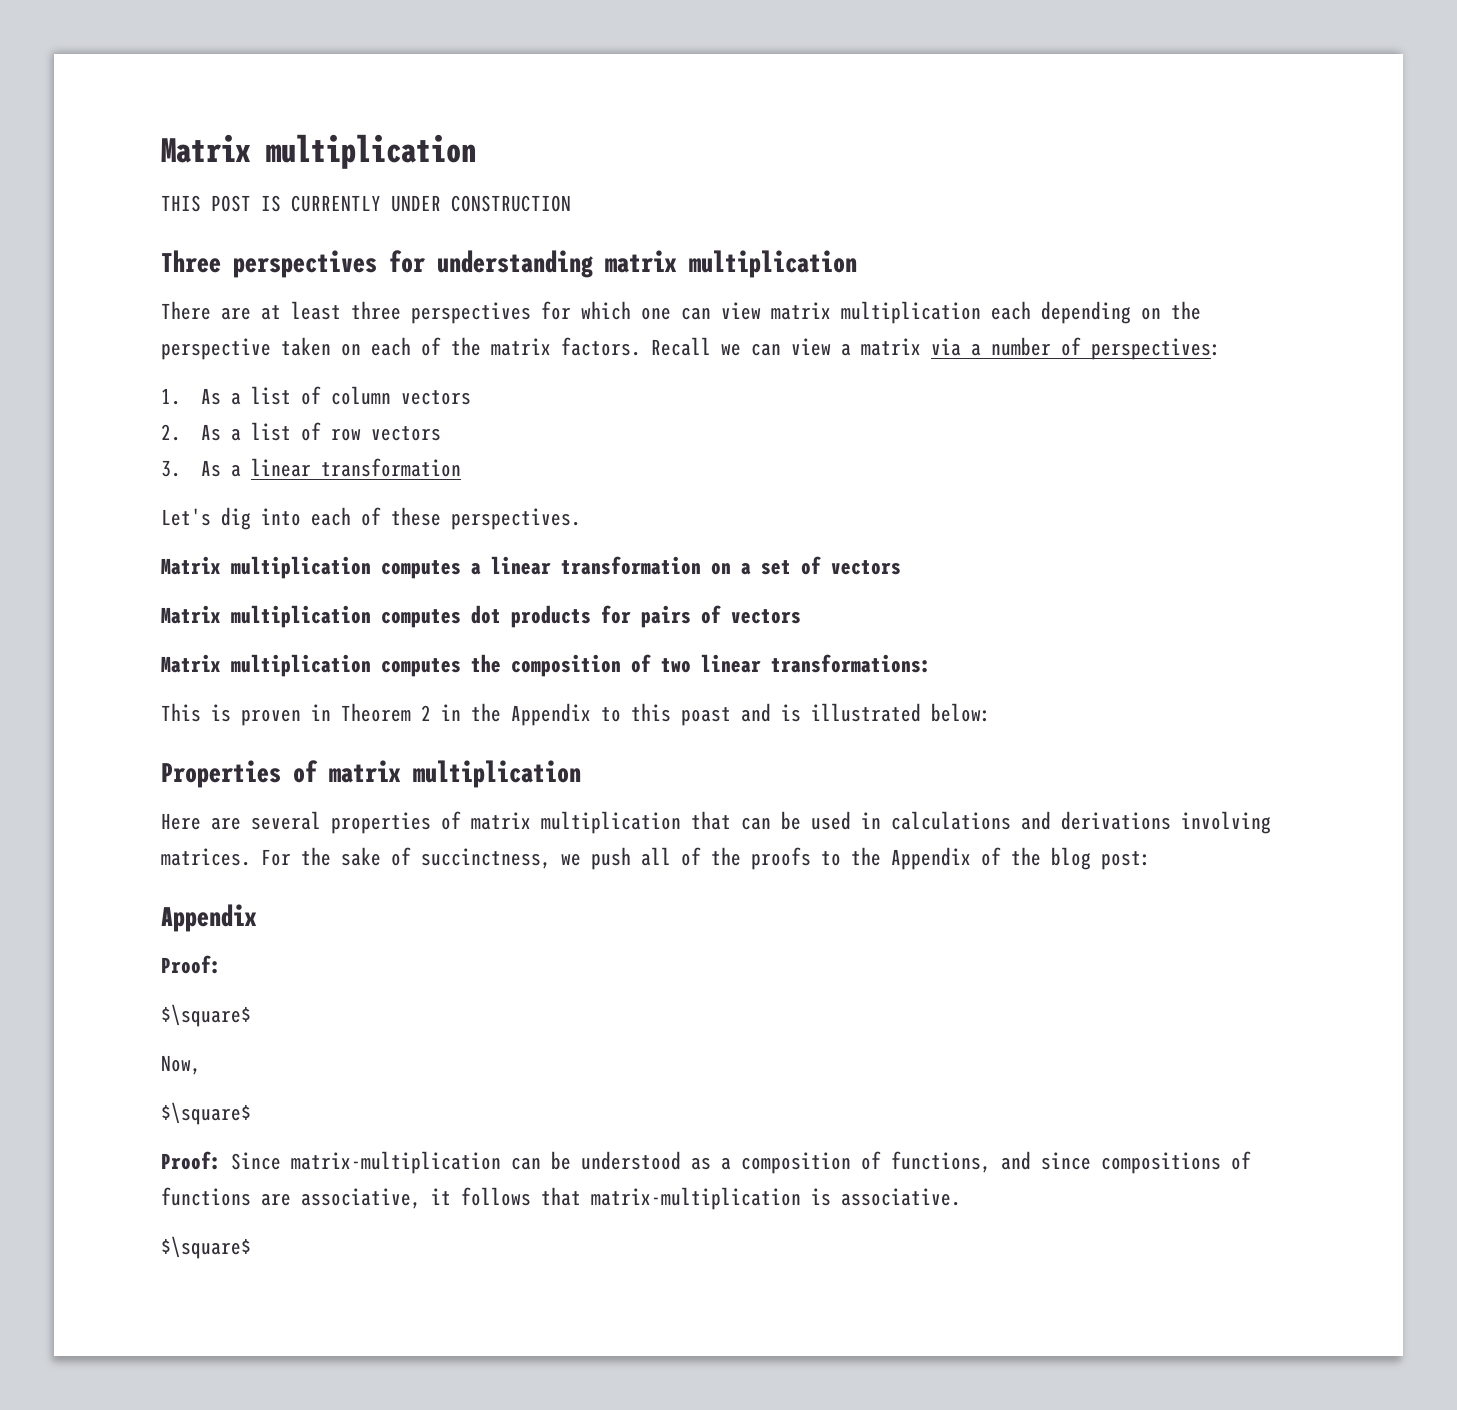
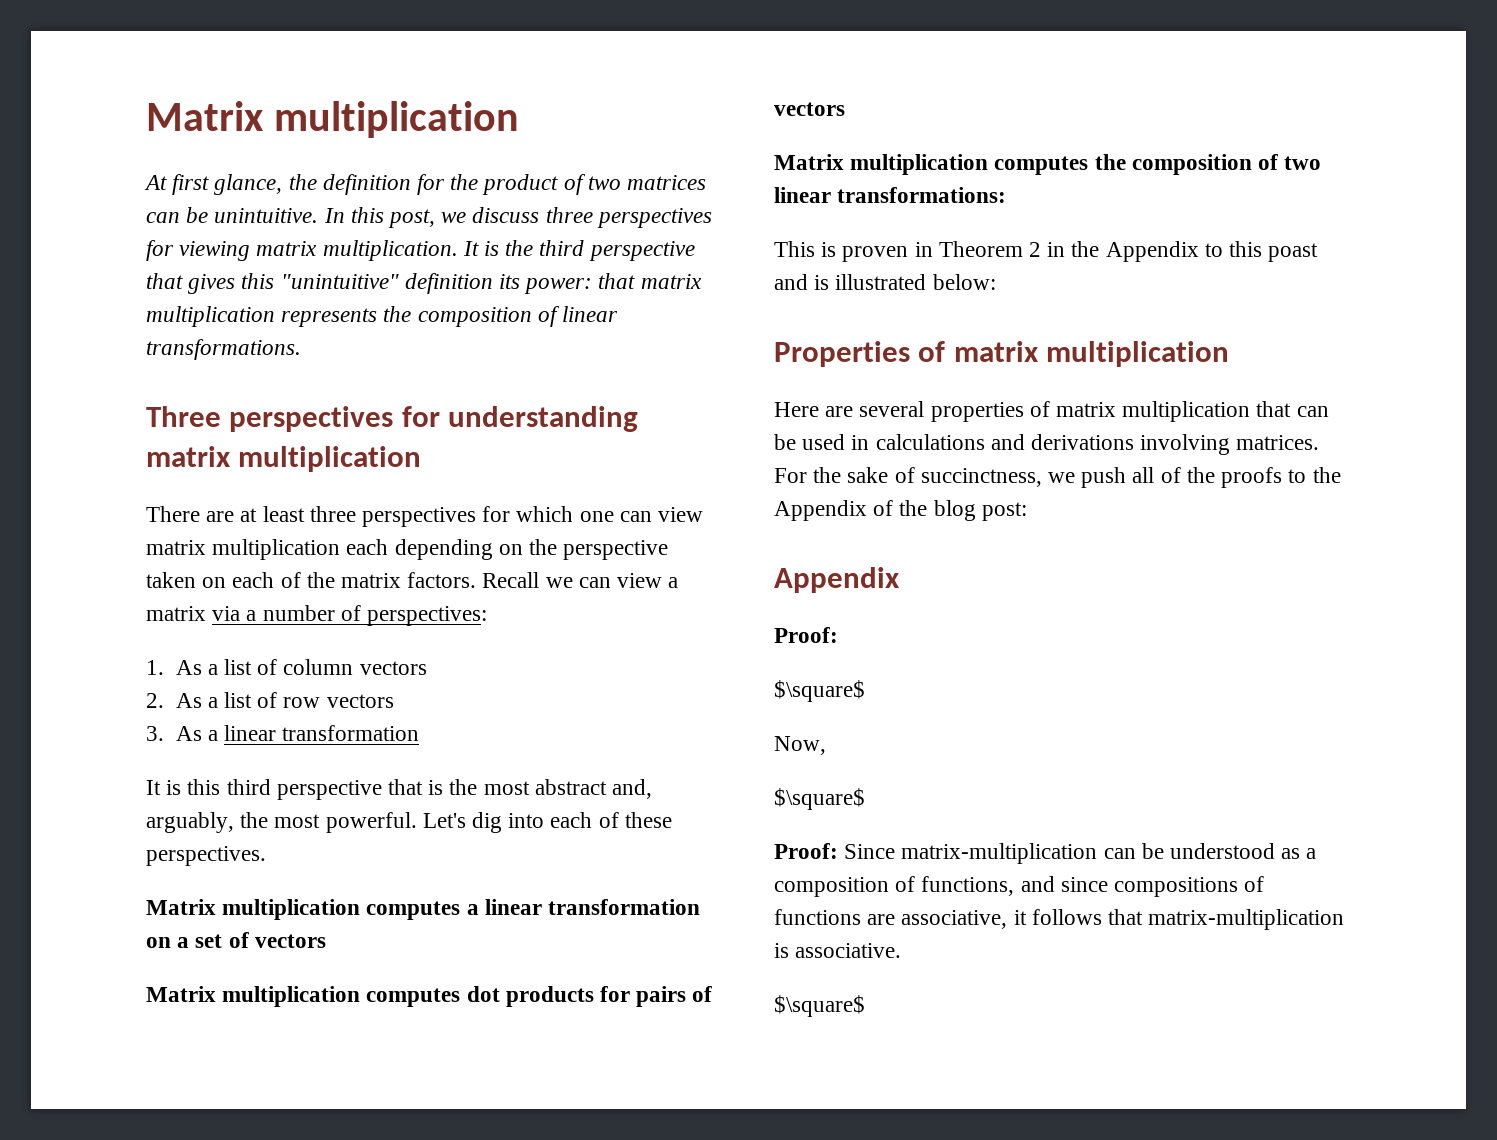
- THIS POST IS CURRENTLY UNDER CONSTRUCTION
+ At first glance, the definition for the product of two matrices can be unintuitive. In this post, we discuss three perspectives for viewing matrix multiplication. It is the third perspective that gives this "unintuitive" definition its power: that matrix multiplication represents the composition of linear transformations.
+ It is this third perspective that is the most abstract and, arguably, the most powerful.

